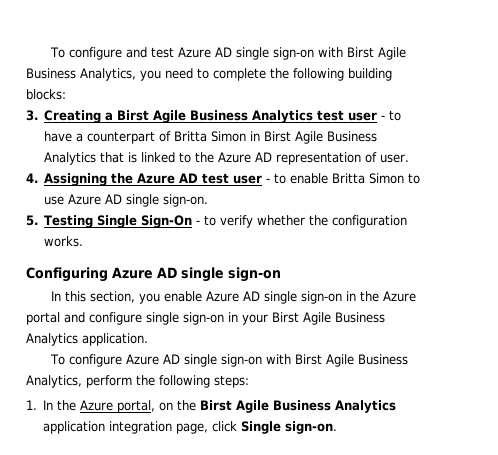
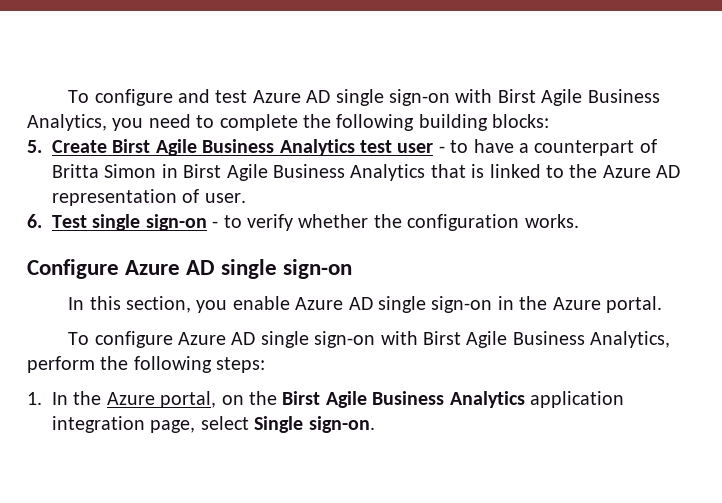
- 3. Creating a Birst Agile Business Analytics test user - to have a counterpart of Britta Simon in Birst Agile Business Analytics that is linked to the Azure AD representation of user.
+ 5. Create Birst Agile Business Analytics test user - to have a counterpart of Britta Simon in Birst Agile Business Analytics that is linked to the Azure AD representation of user.
- 4. Assigning the Azure AD test user - to enable Britta Simon to use Azure AD single sign-on.
- 5. Testing Single Sign-On - to verify whether the configuration works.
+ 6. Test single sign-on - to verify whether the configuration works.
- Configuring Azure AD single sign-on
+ Configure Azure AD single sign-on
- In this section, you enable Azure AD single sign-on in the Azure portal and configure single sign-on in your Birst Agile Business Analytics application.
+ In this section, you enable Azure AD single sign-on in the Azure portal.
- 1. In the Azure portal, on the Birst Agile Business Analytics application integration page, click Single sign-on.
+ 1. In the Azure portal, on the Birst Agile Business Analytics application integration page, select Single sign-on.

